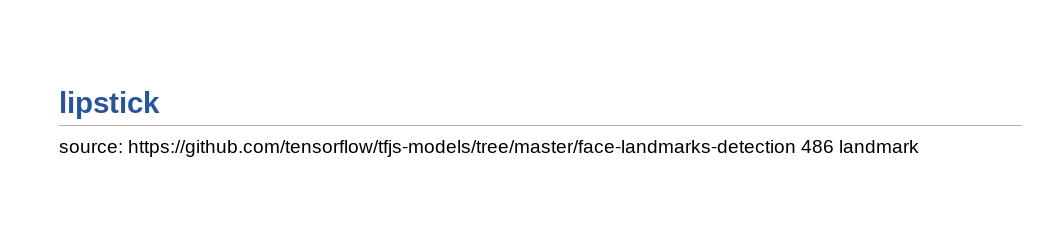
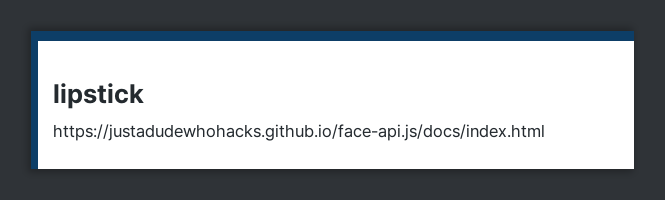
- source: https://github.com/tensorflow/tfjs-models/tree/master/face-landmarks-detection 486 landmark
+ https://justadudewhohacks.github.io/face-api.js/docs/index.html

